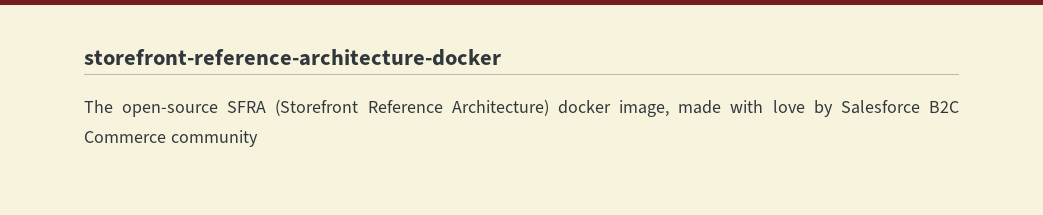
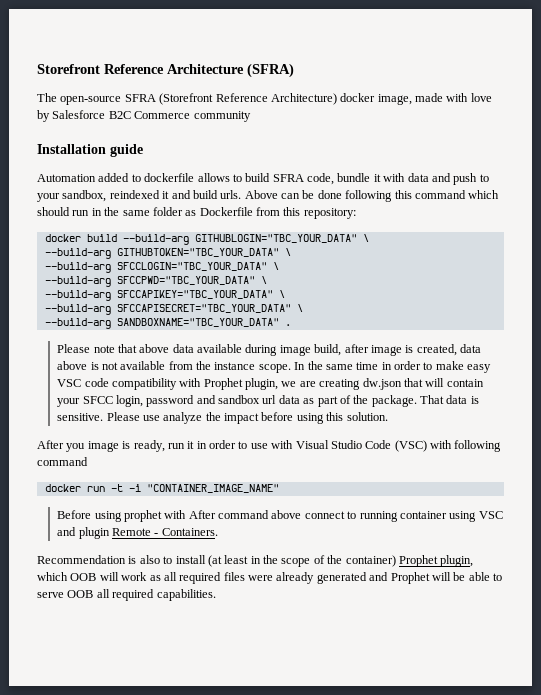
- storefront-reference-architecture-docker
+ Storefront Reference Architecture (SFRA)
+ Installation guide
+ Automation added to dockerfile allows to build SFRA code, bundle it with data and push to your sandbox, reindexed it and build urls. Above can be done following this command which should run in the same folder as Dockerfile from this repository:
+ docker build --build-arg GITHUBLOGIN="TBC_YOUR_DATA" \
+ --build-arg GITHUBTOKEN="TBC_YOUR_DATA" \
+ --build-arg SFCCLOGIN="TBC_YOUR_DATA" \
+ --build-arg SFCCPWD="TBC_YOUR_DATA" \
+ --build-arg SFCCAPIKEY="TBC_YOUR_DATA" \
+ --build-arg SFCCAPISECRET="TBC_YOUR_DATA" \
+ --build-arg SANDBOXNAME="TBC_YOUR_DATA" .
+ Please note that above data available during image build, after image is created, data above is not available from the instance scope. In the same time in order to make easy VSC code compatibility with Prophet plugin, we are creating dw.json that will contain your SFCC login, password and sandbox url data as part of the package. That data is sensitive. Please use analyze the impact before using this solution.
+ After you image is ready, run it in order to use with Visual Studio Code (VSC) with following command
+ docker run -t -i "CONTAINER_IMAGE_NAME"
+ Before using prophet with After command above connect to running container using VSC and plugin Remote - Containers.
+ Recommendation is also to install (at least in the scope of the container) Prophet plugin, which OOB will work as all required files were already generated and Prophet will be able to serve OOB all required capabilities.

